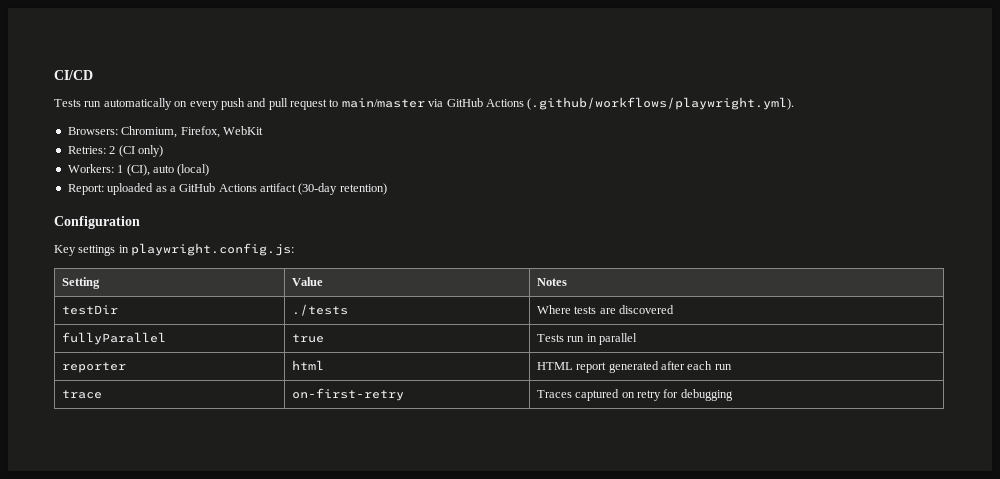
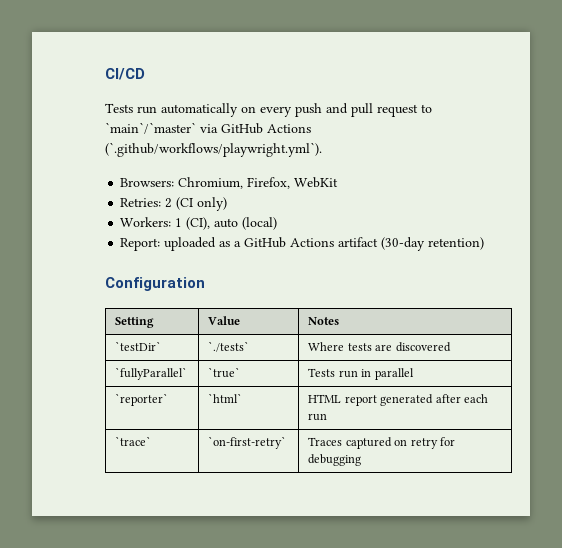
- Tests run automatically on every push and pull request to main/master via GitHub Actions (.github/workflows/playwright.yml).
+ Tests run automatically on every push and pull request to `main`/`master` via GitHub Actions (`.github/workflows/playwright.yml`).
- Key settings in playwright.config.js:
- testDir | ./tests | Where tests are discovered
+ `testDir` | `./tests` | Where tests are discovered
- fullyParallel | true | Tests run in parallel
+ `fullyParallel` | `true` | Tests run in parallel
- reporter | html | HTML report generated after each run
+ `reporter` | `html` | HTML report generated after each run
- trace | on-first-retry | Traces captured on retry for debugging
+ `trace` | `on-first-retry` | Traces captured on retry for debugging

